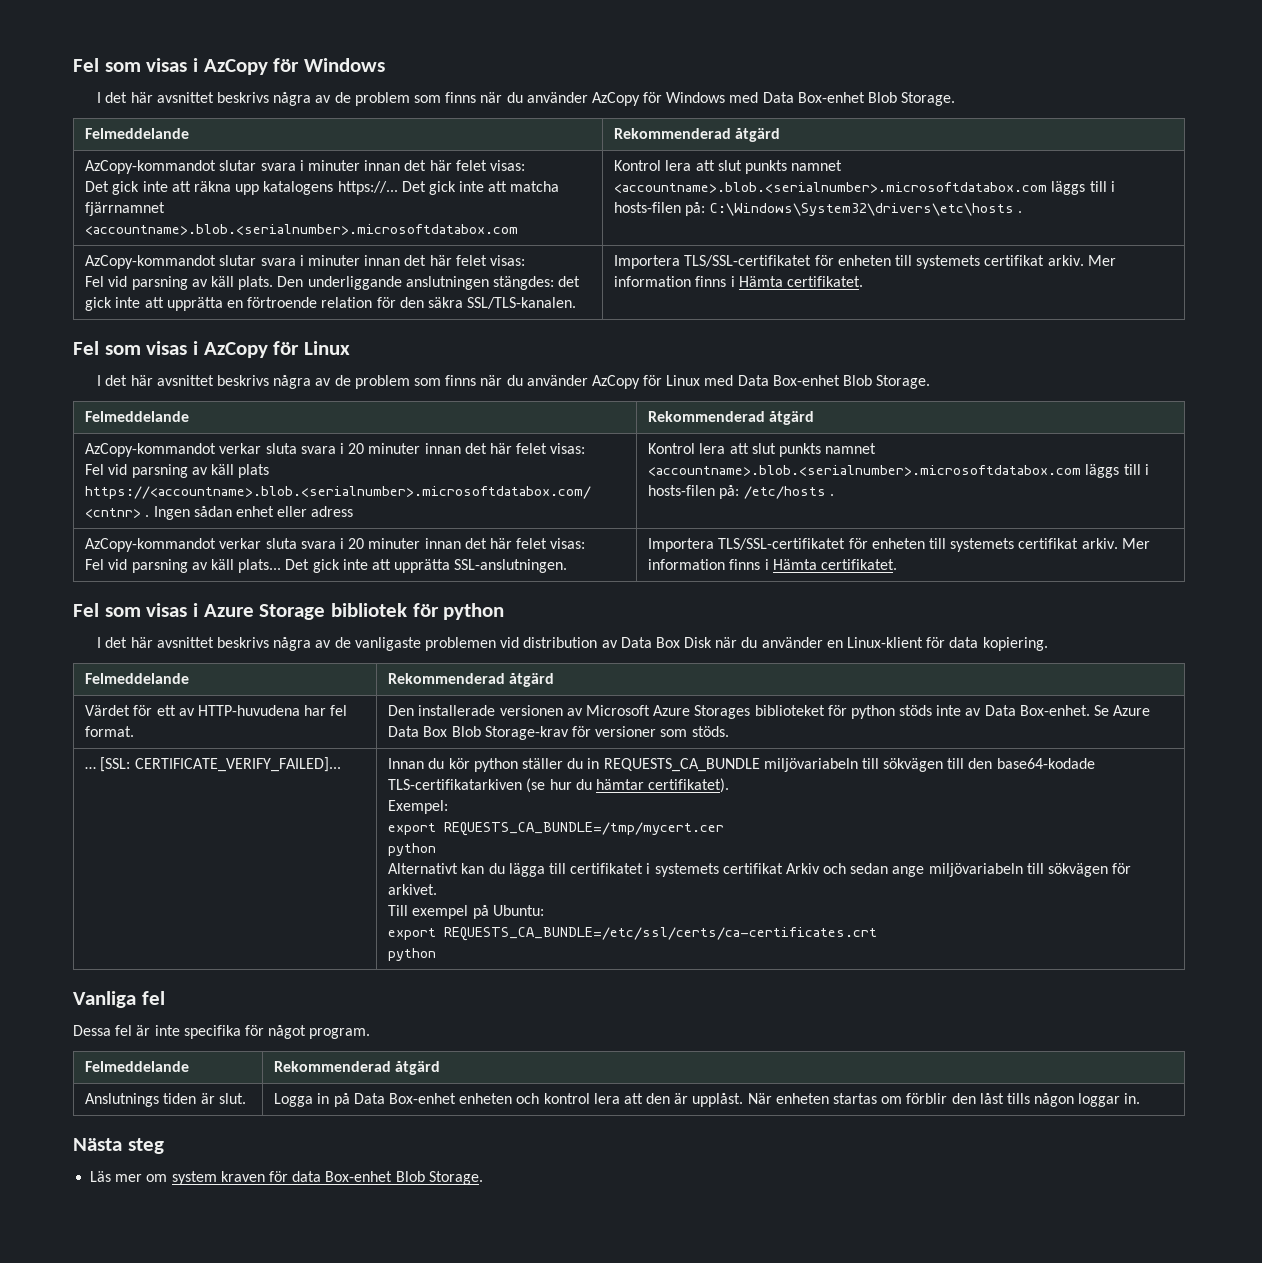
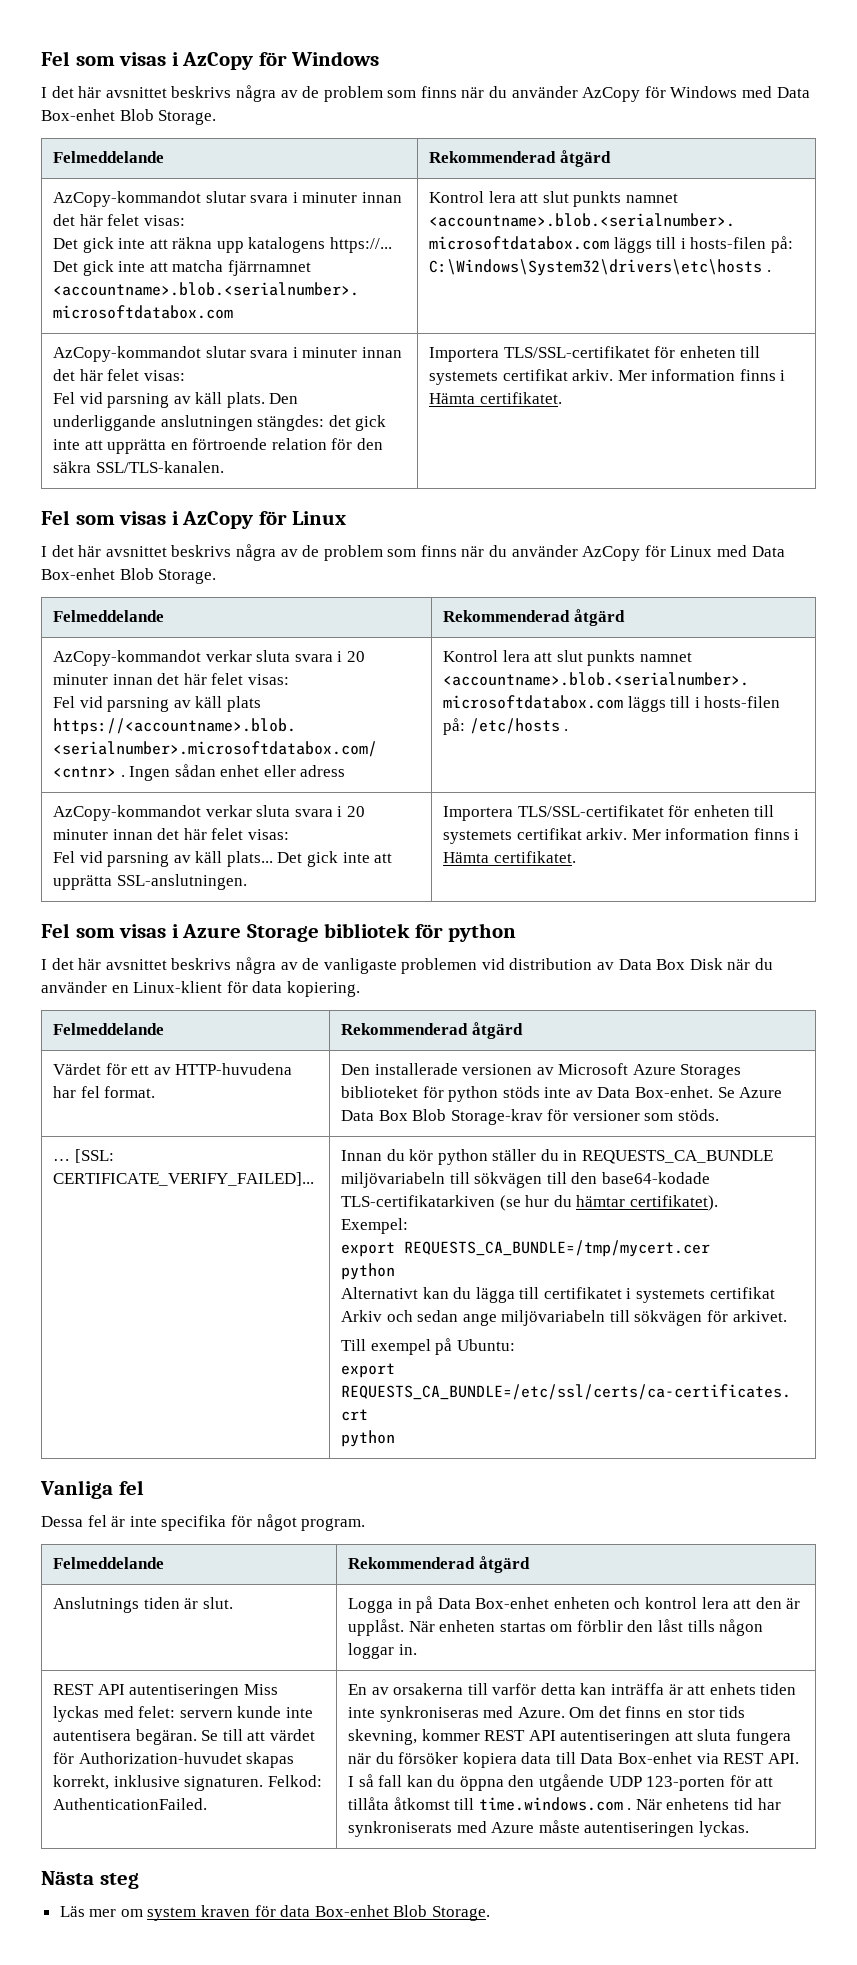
+ REST API autentiseringen Miss lyckas med felet: servern kunde inte autentisera begäran. Se till att värdet för Authorization-huvudet skapas korrekt, inklusive signaturen. Felkod: AuthenticationFailed. | En av orsakerna till varför detta kan inträffa är att enhets tiden inte synkroniseras med Azure. Om det finns en stor tids skevning, kommer REST API autentiseringen att sluta fungera när du försöker kopiera data till Data Box-enhet via REST API. I så fall kan du öppna den utgående UDP 123-porten för att tillåta åtkomst till time.windows.com . När enhetens tid har synkroniserats med Azure måste autentiseringen lyckas.

